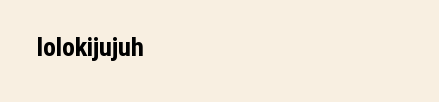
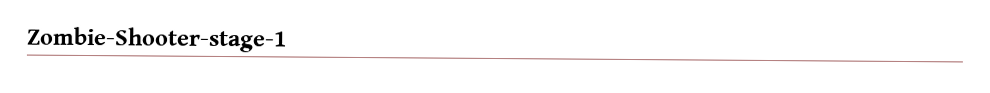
- lolokijujuh
+ Zombie-Shooter-stage-1

